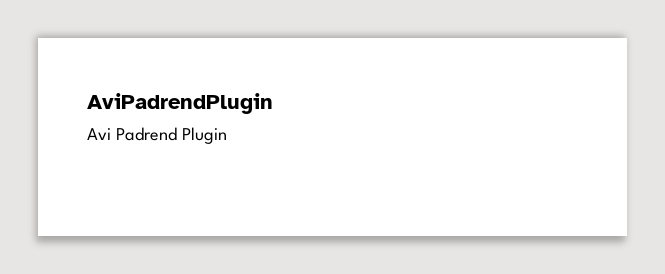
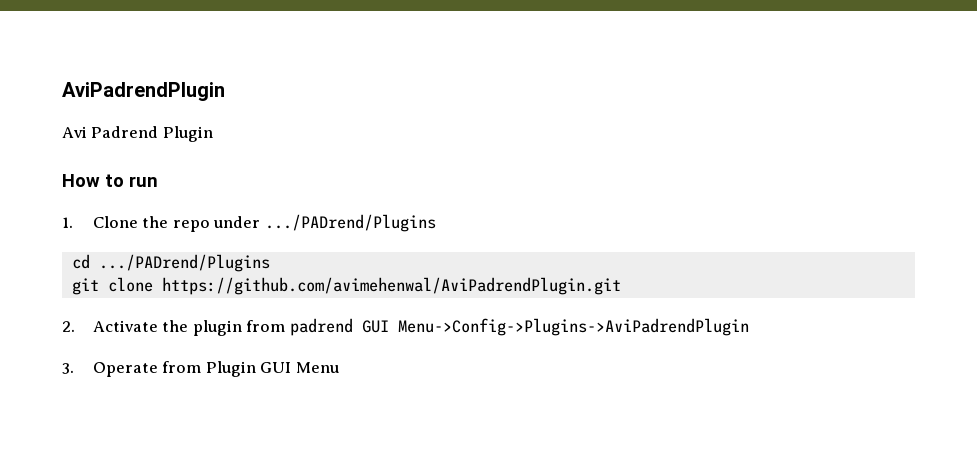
+ How to run
+ 1. Clone the repo under .../PADrend/Plugins
+ cd .../PADrend/Plugins
+ git clone https://github.com/avimehenwal/AviPadrendPlugin.git
+ 2. Activate the plugin from padrend GUI Menu->Config->Plugins->AviPadrendPlugin
+ 3. Operate from Plugin GUI Menu

